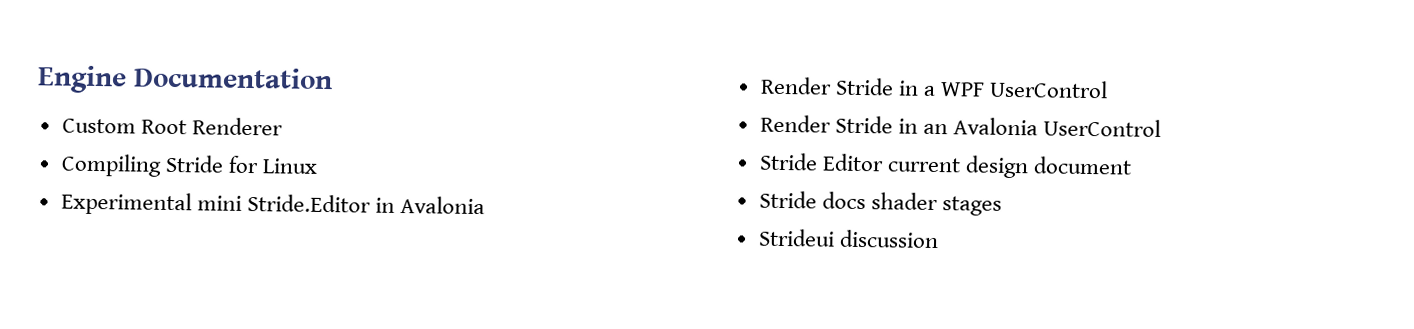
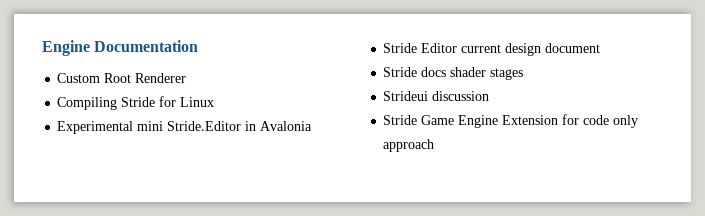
- Render Stride in a WPF UserControl
- Render Stride in an Avalonia UserControl
+ Stride Game Engine Extension for code only approach

